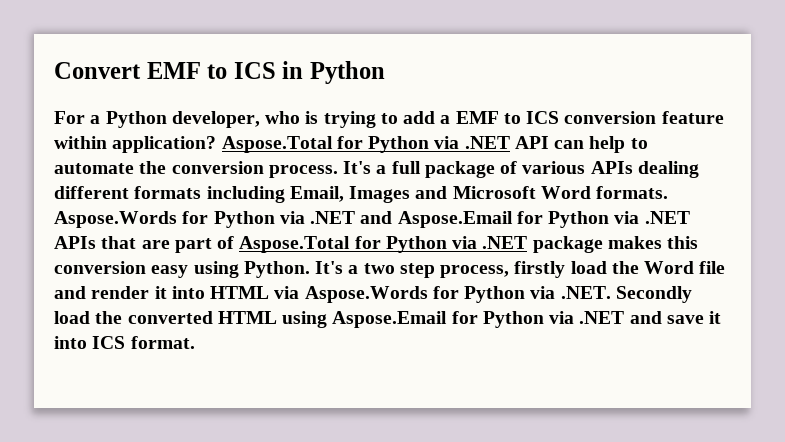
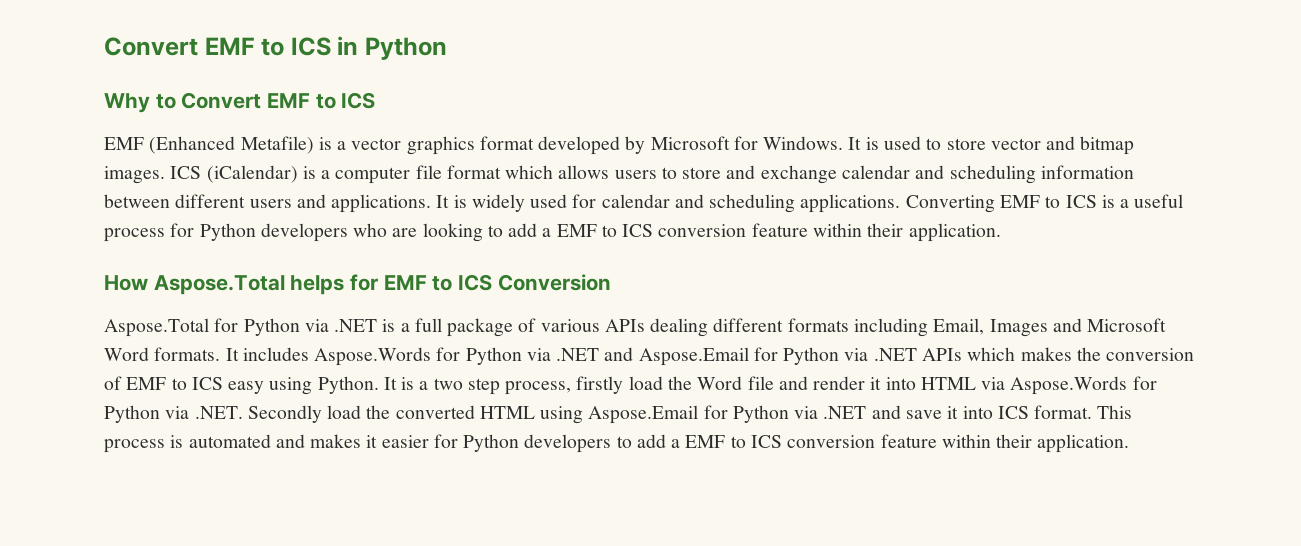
- For a Python developer, who is trying to add a EMF to ICS conversion feature within application? Aspose.Total for Python via .NET API can help to automate the conversion process. It's a full package of various APIs dealing different formats including Email, Images and Microsoft Word formats.
+ Why to Convert EMF to ICS
+ EMF (Enhanced Metafile) is a vector graphics format developed by Microsoft for Windows. It is used to store vector and bitmap images. ICS (iCalendar) is a computer file format which allows users to store and exchange calendar and scheduling information between different users and applications. It is widely used for calendar and scheduling applications. Converting EMF to ICS is a useful process for Python developers who are looking to add a EMF to ICS conversion feature within their application.
+ How Aspose.Total helps for EMF to ICS Conversion
+ Aspose.Total for Python via .NET is a full package of various APIs dealing different formats including Email, Images and Microsoft Word formats.
- Aspose.Words for Python via .NET and Aspose.Email for Python via .NET APIs that are part of Aspose.Total for Python via .NET package makes this conversion easy using Python.
+ It includes Aspose.Words for Python via .NET and Aspose.Email for Python via .NET APIs which makes the conversion of EMF to ICS easy using Python.
- It's a two step process, firstly load the Word file and render it into HTML via Aspose.Words for Python via .NET. Secondly load the converted HTML using Aspose.Email for Python via .NET and save it into ICS format.
+ It is a two step process, firstly load the Word file and render it into HTML via Aspose.Words for Python via .NET. Secondly load the converted HTML using Aspose.Email for Python via .NET and save it into ICS format.
+ This process is automated and makes it easier for Python developers to add a EMF to ICS conversion feature within their application.

